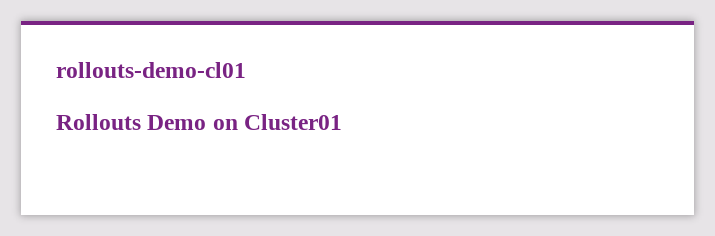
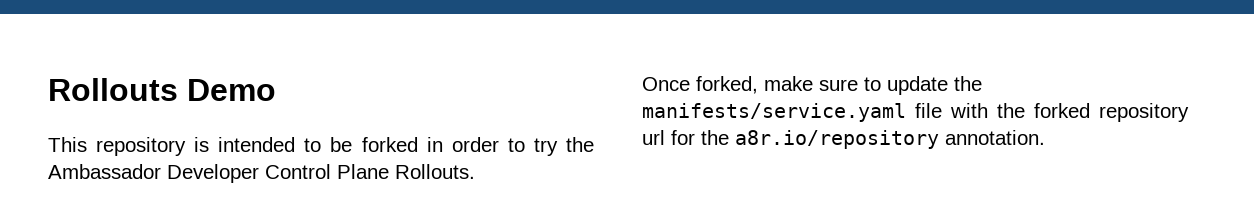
- rollouts-demo-cl01
- Rollouts Demo on Cluster01
+ Rollouts Demo
+ This repository is intended to be forked in order to try the Ambassador Developer Control Plane Rollouts.
+ Once forked, make sure to update the manifests/service.yaml file with the forked repository url for the a8r.io/repository annotation.

